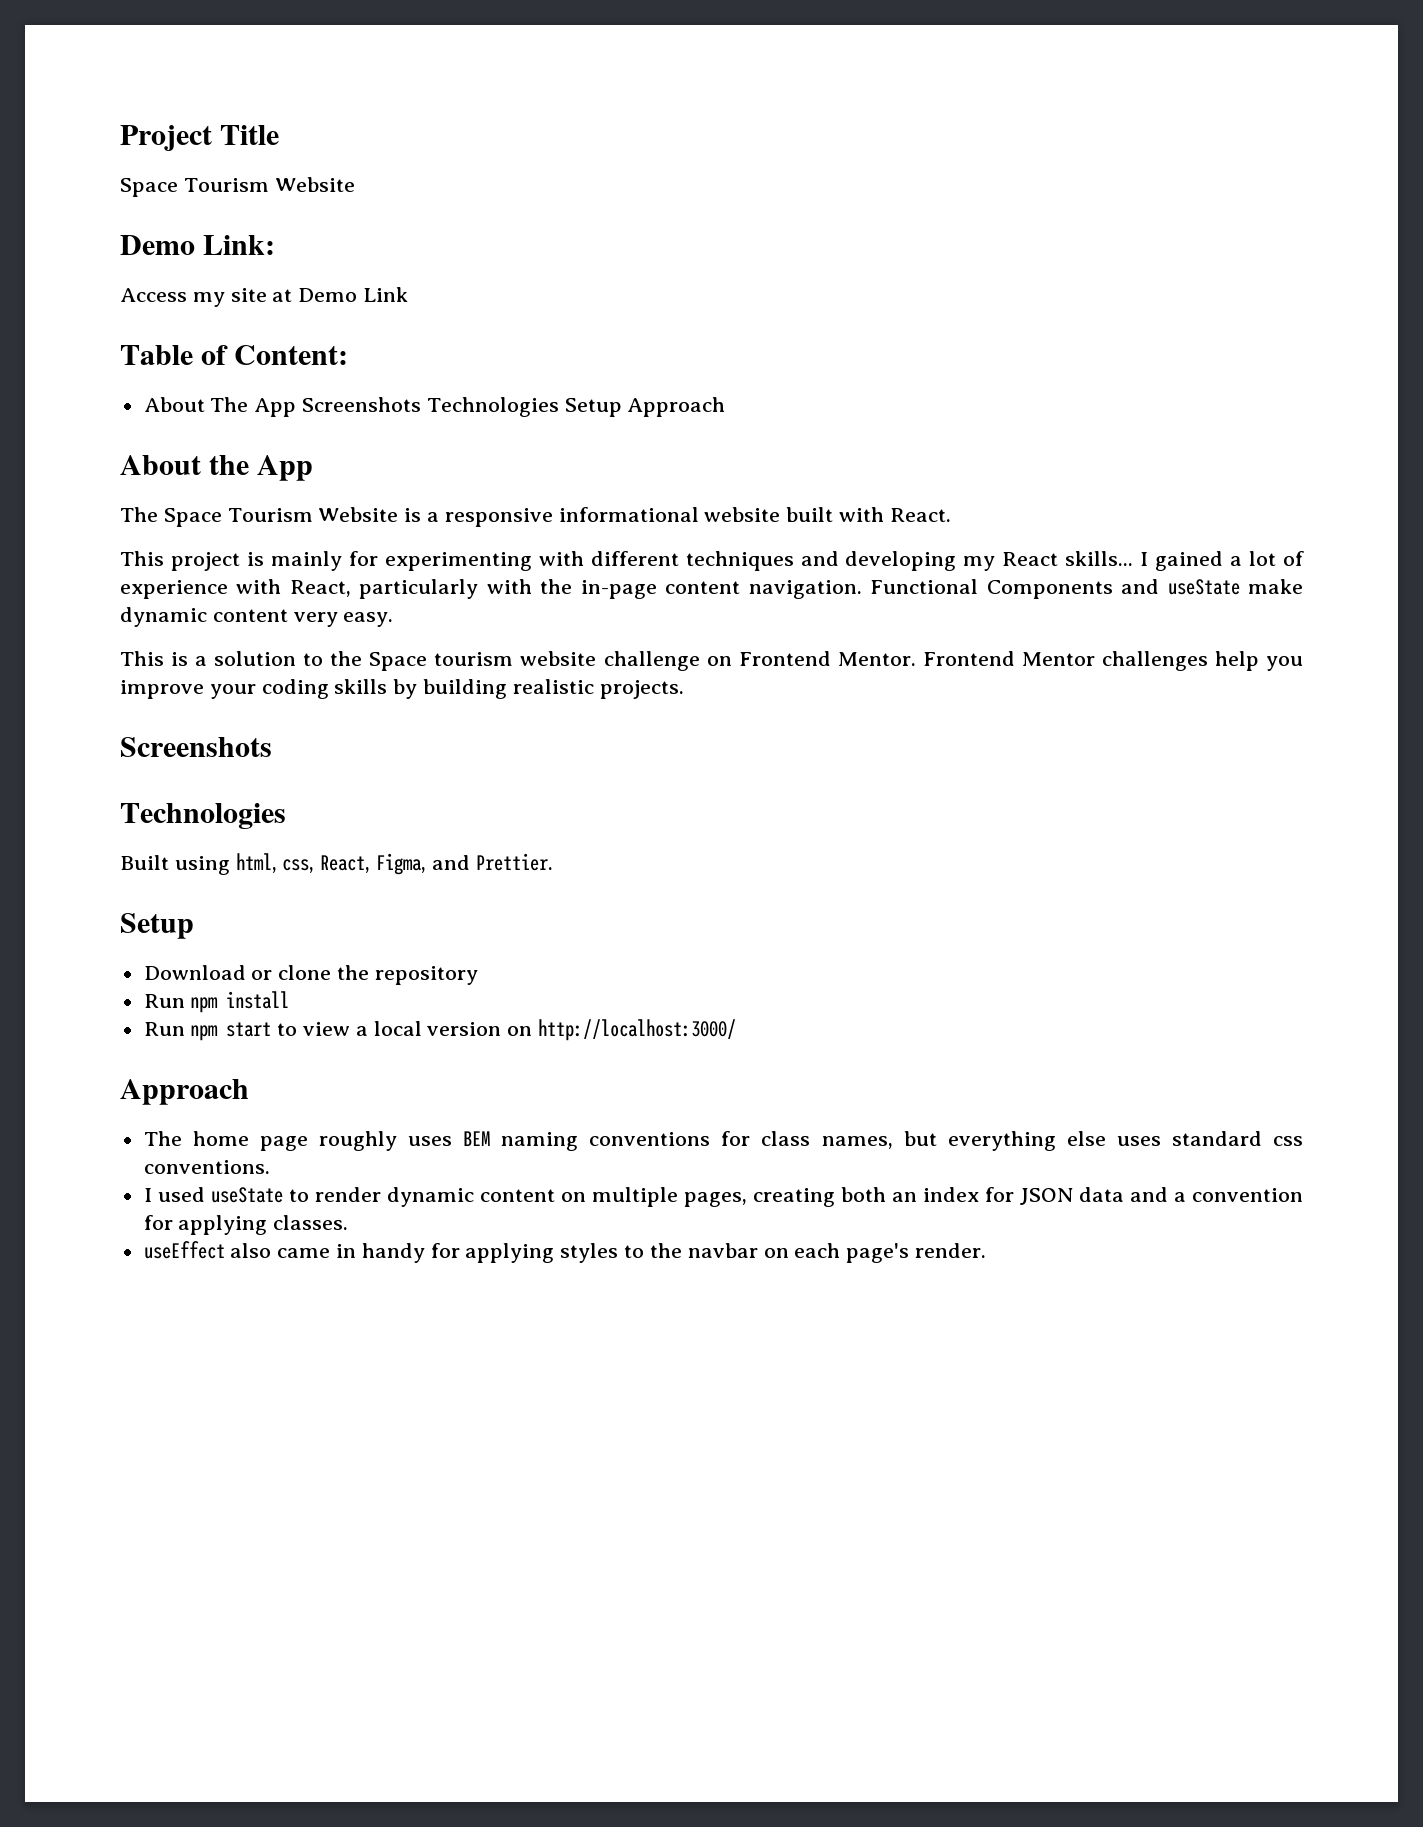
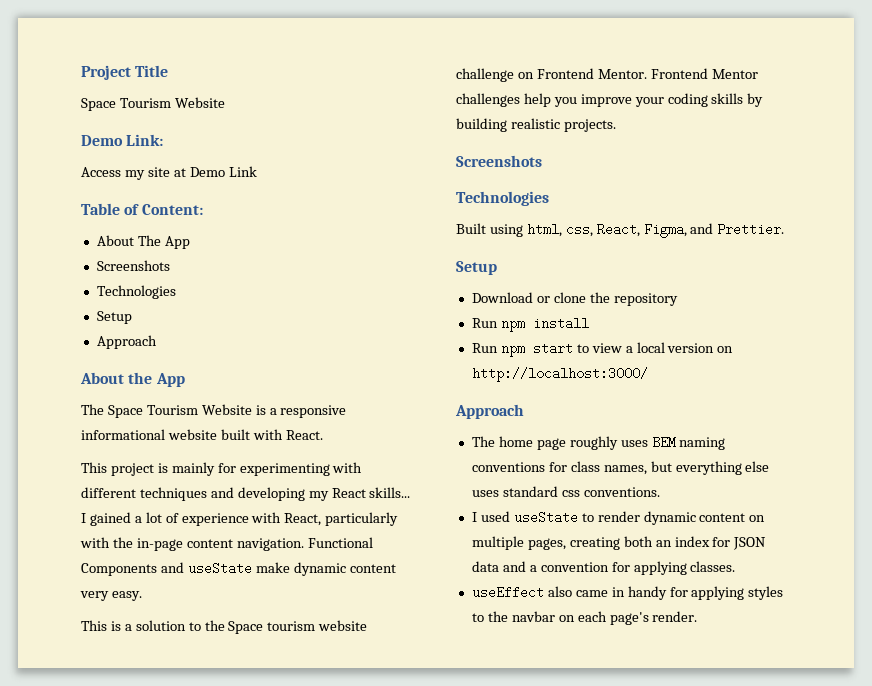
- About The App Screenshots Technologies Setup Approach
+ About The App
+ Screenshots
+ Technologies
+ Setup
+ Approach

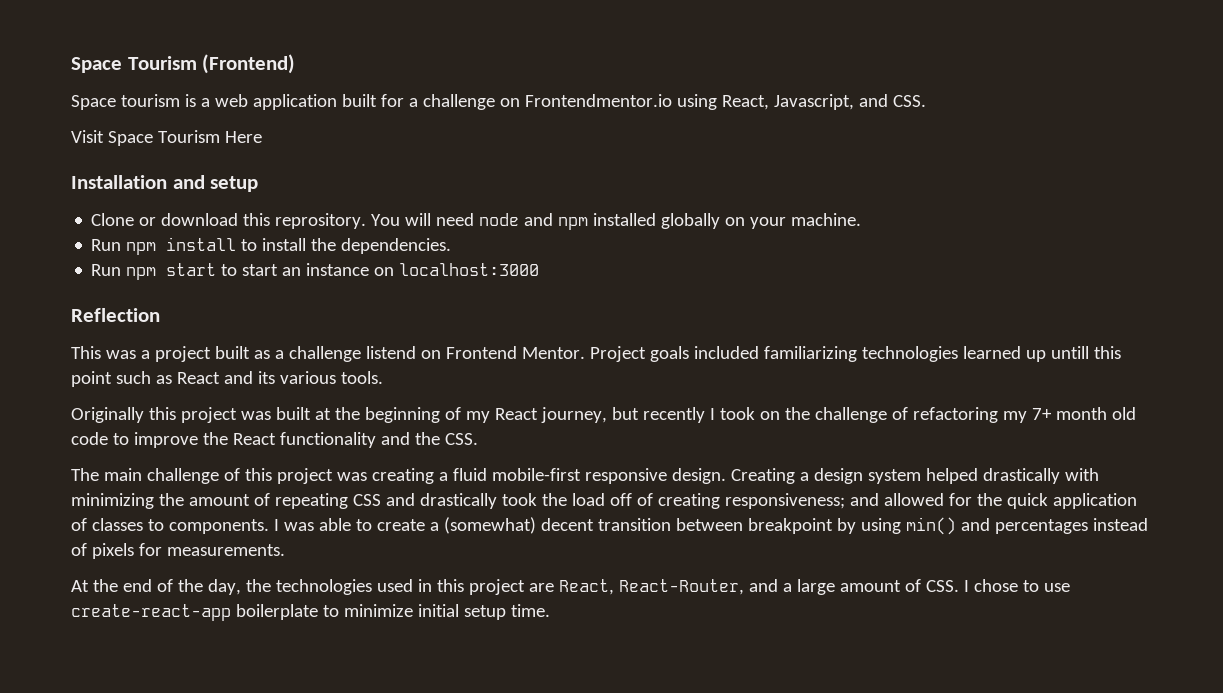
- Project Title
- Space Tourism Website
- Demo Link:
- Access my site at Demo Link
- Table of Content:
- About The App
- Screenshots
- Technologies
- Setup
- Approach
- About the App
- The Space Tourism Website is a responsive informational website built with React.
- This project is mainly for experimenting with different techniques and developing my React skills... I gained a lot of experience with React, particularly with the in-page content navigation. Functional Components and useState make dynamic content very easy.
- This is a solution to the Space tourism website challenge on Frontend Mentor. Frontend Mentor challenges help you improve your coding skills by building realistic projects.
- Screenshots
- Technologies
- Built using html, css, React, Figma, and Prettier.
- Setup
- Download or clone the repository
+ Space Tourism (Frontend)
+ Space tourism is a web application built for a challenge on Frontendmentor.io using React, Javascript, and CSS.
+ Visit Space Tourism Here
+ Installation and setup
+ Clone or download this reprository. You will need node and npm installed globally on your machine.
- Run npm install
+ Run npm install to install the dependencies.
- Run npm start to view a local version on http://localhost:3000/
- Approach
- The home page roughly uses BEM naming conventions for class names, but everything else uses standard css conventions.
- I used useState to render dynamic content on multiple pages, creating both an index for JSON data and a convention for applying classes.
- useEffect also came in handy for applying styles to the navbar on each page's render.
+ Run npm start to start an instance on localhost:3000
+ Reflection
+ This was a project built as a challenge listend on Frontend Mentor. Project goals included familiarizing technologies learned up untill this point such as React and its various tools.
+ Originally this project was built at the beginning of my React journey, but recently I took on the challenge of refactoring my 7+ month old code to improve the React functionality and the CSS.
+ The main challenge of this project was creating a fluid mobile-first responsive design. Creating a design system helped drastically with minimizing the amount of repeating CSS and drastically took the load off of creating responsiveness; and allowed for the quick application of classes to components. I was able to create a (somewhat) decent transition between breakpoint by using min() and percentages instead of pixels for measurements.
+ At the end of the day, the technologies used in this project are React, React-Router, and a large amount of CSS. I chose to use create-react-app boilerplate to minimize initial setup time.

